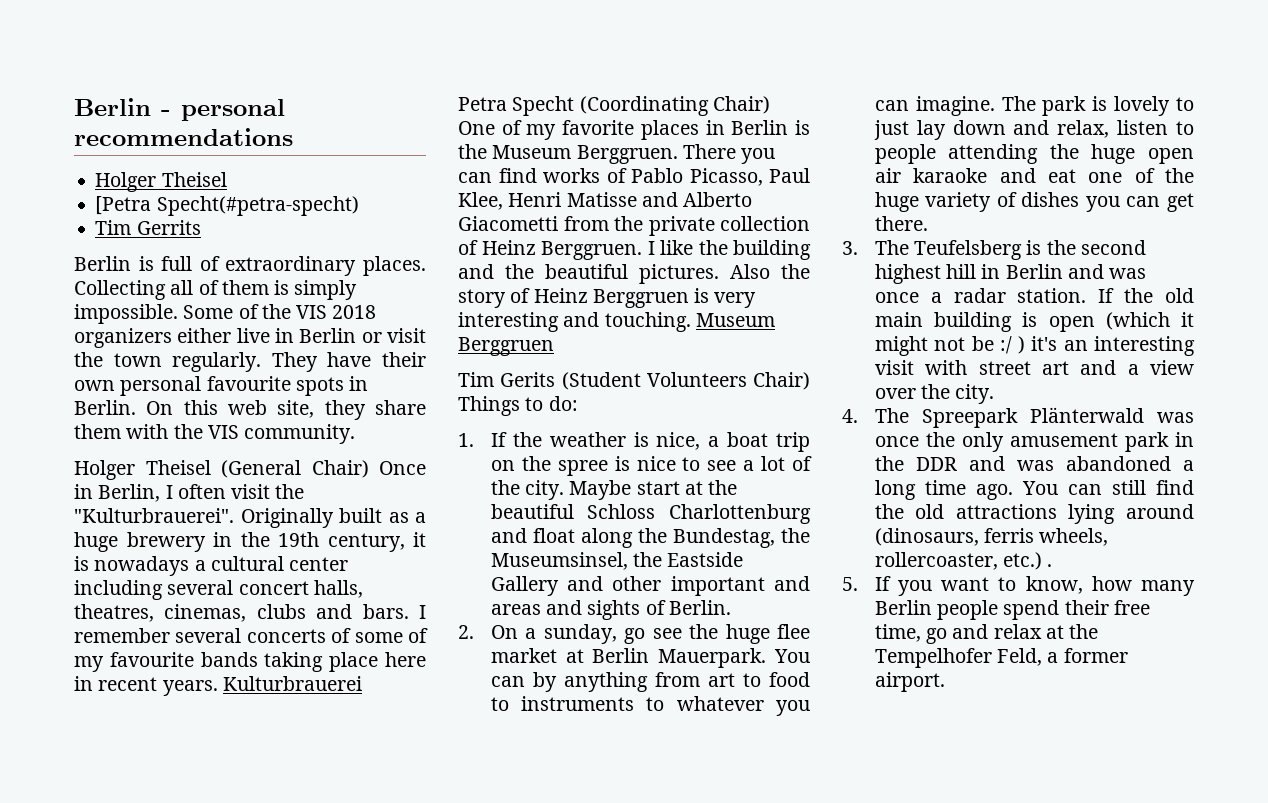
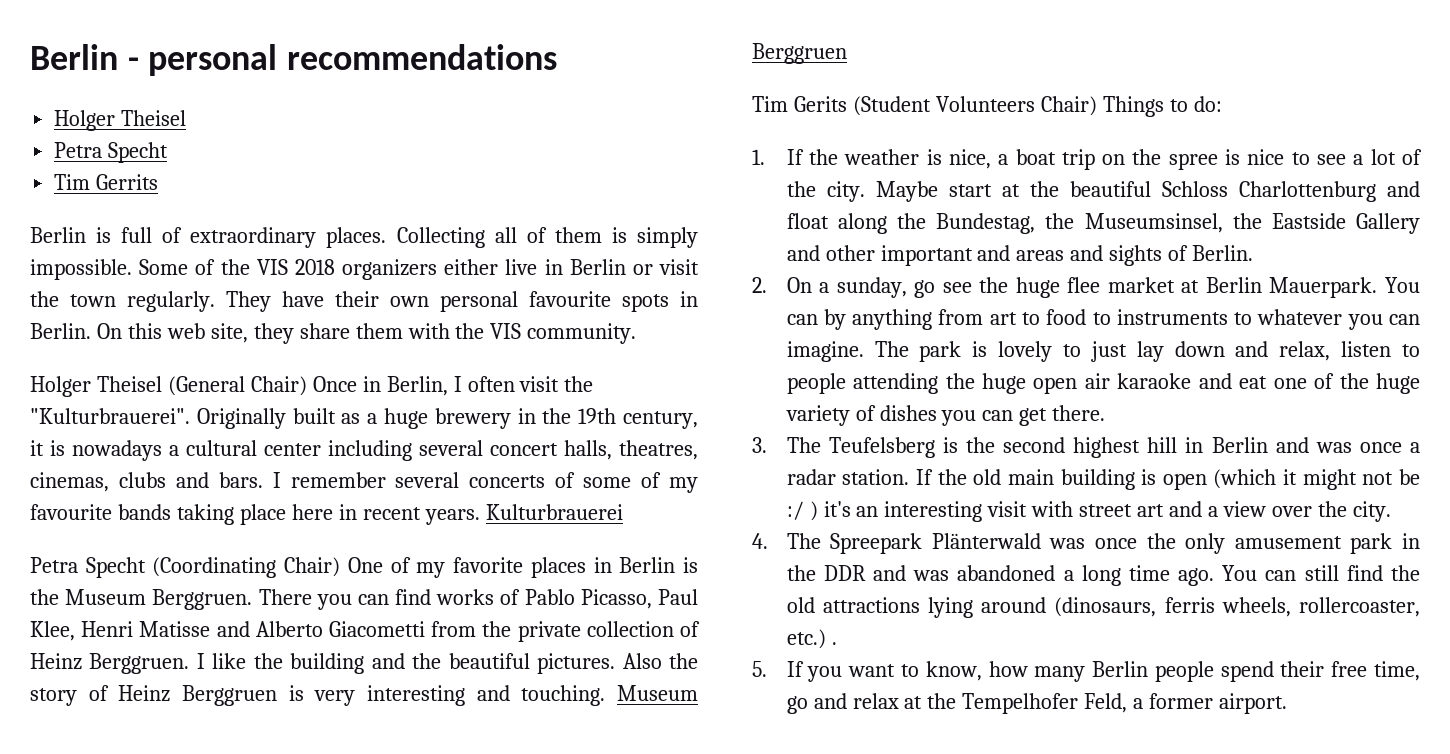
  Berlin - personal recommendations
  Holger Theisel
- [Petra Specht(#petra-specht)
+ Petra Specht

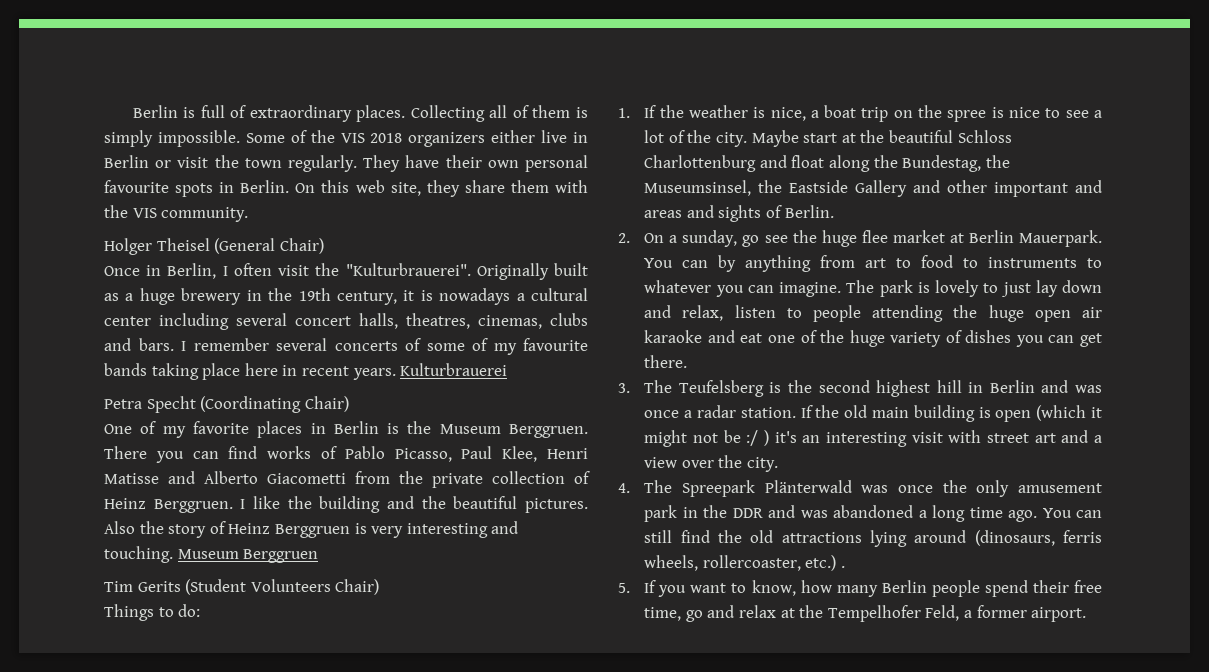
- Berlin - personal recommendations
- Holger Theisel
- Petra Specht
- Tim Gerrits
- Holger Theisel (General Chair) Once in Berlin, I often visit the "Kulturbrauerei".
+ Holger Theisel (General Chair)
+ Once in Berlin, I often visit the "Kulturbrauerei".
- Petra Specht (Coordinating Chair) One of my favorite places in Berlin is the Museum Berggruen.
+ Petra Specht (Coordinating Chair)
+ One of my favorite places in Berlin is the Museum Berggruen.
- Tim Gerits (Student Volunteers Chair) Things to do:
+ Tim Gerits (Student Volunteers Chair)
+ Things to do:

